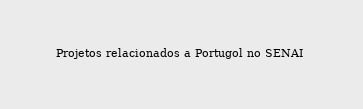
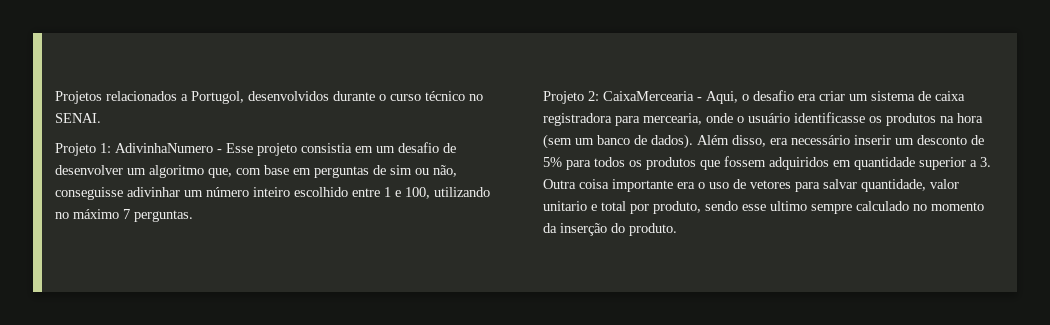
- Projetos relacionados a Portugol no SENAI
+ Projetos relacionados a Portugol, desenvolvidos durante o curso técnico no SENAI.
+ Projeto 1: AdivinhaNumero - Esse projeto consistia em um desafio de desenvolver um algoritmo que, com base em perguntas de sim ou não, conseguisse adivinhar um número inteiro escolhido entre 1 e 100, utilizando no máximo 7 perguntas.
+ Projeto 2: CaixaMercearia - Aqui, o desafio era criar um sistema de caixa registradora para mercearia, onde o usuário identificasse os produtos na hora (sem um banco de dados). Além disso, era necessário inserir um desconto de 5% para todos os produtos que fossem adquiridos em quantidade superior a 3. Outra coisa importante era o uso de vetores para salvar quantidade, valor unitario e total por produto, sendo esse ultimo sempre calculado no momento da inserção do produto.

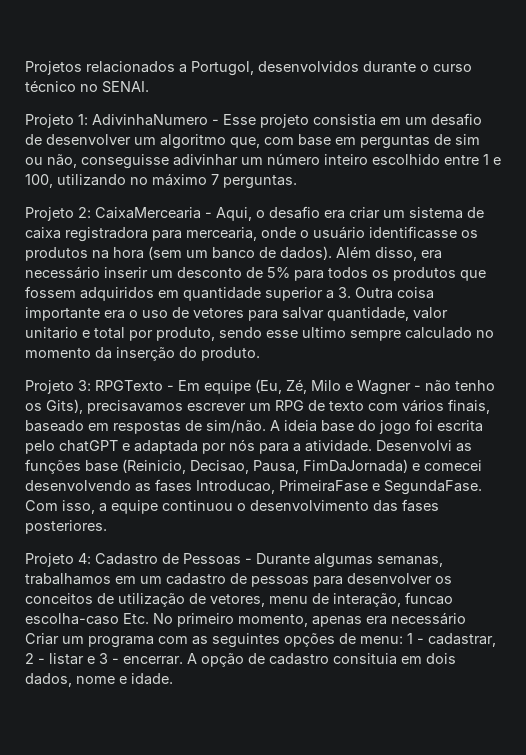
+ Projeto 3: RPGTexto - Em equipe (Eu, Zé, Milo e Wagner - não tenho os Gits), precisavamos escrever um RPG de texto com vários finais, baseado em respostas de sim/não. A ideia base do jogo foi escrita pelo chatGPT e adaptada por nós para a atividade. Desenvolvi as funções base (Reinicio, Decisao, Pausa, FimDaJornada) e comecei desenvolvendo as fases Introducao, PrimeiraFase e SegundaFase. Com isso, a equipe continuou o desenvolvimento das fases posteriores.
+ Projeto 4: Cadastro de Pessoas - Durante algumas semanas, trabalhamos em um cadastro de pessoas para desenvolver os conceitos de utilização de vetores, menu de interação, funcao escolha-caso Etc. No primeiro momento, apenas era necessário Criar um programa com as seguintes opções de menu: 1 - cadastrar, 2 - listar e 3 - encerrar. A opção de cadastro consituia em dois dados, nome e idade.

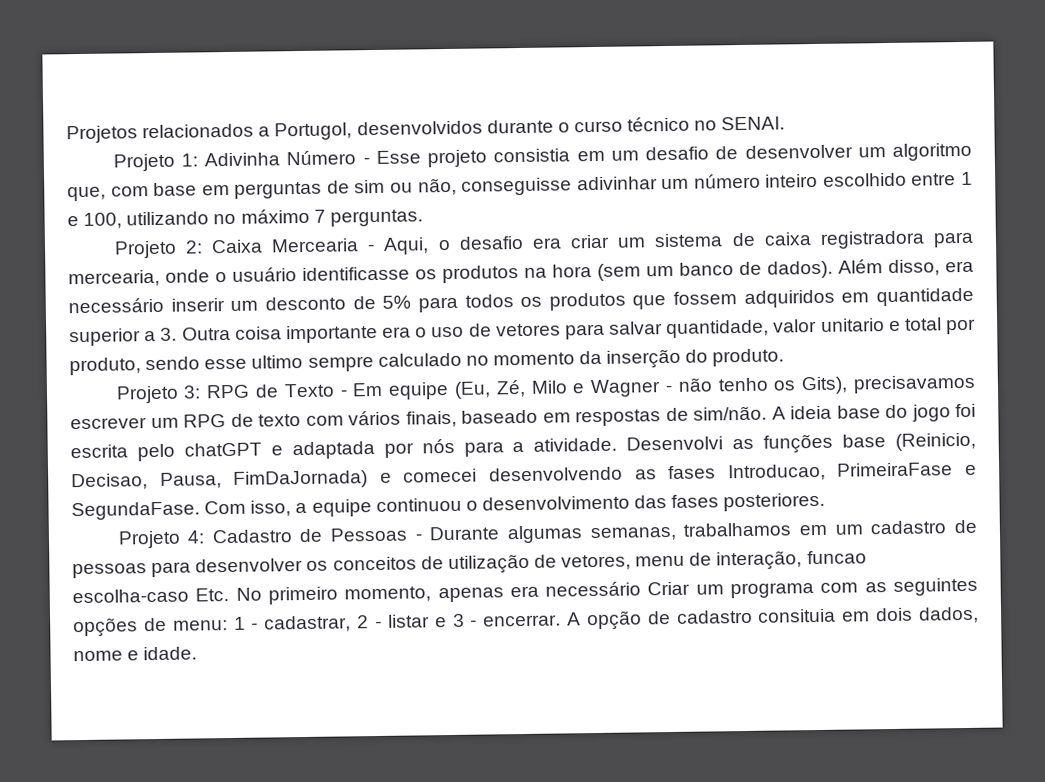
- Projeto 1: AdivinhaNumero - Esse projeto consistia em um desafio de desenvolver um algoritmo que, com base em perguntas de sim ou não, conseguisse adivinhar um número inteiro escolhido entre 1 e 100, utilizando no máximo 7 perguntas.
+ Projeto 1: Adivinha Número - Esse projeto consistia em um desafio de desenvolver um algoritmo que, com base em perguntas de sim ou não, conseguisse adivinhar um número inteiro escolhido entre 1 e 100, utilizando no máximo 7 perguntas.
- Projeto 2: CaixaMercearia - Aqui, o desafio era criar um sistema de caixa registradora para mercearia, onde o usuário identificasse os produtos na hora (sem um banco de dados).
+ Projeto 2: Caixa Mercearia - Aqui, o desafio era criar um sistema de caixa registradora para mercearia, onde o usuário identificasse os produtos na hora (sem um banco de dados).
- Projeto 3: RPGTexto - Em equipe (Eu, Zé, Milo e Wagner - não tenho os Gits), precisavamos escrever um RPG de texto com vários finais, baseado em respostas de sim/não.
+ Projeto 3: RPG de Texto - Em equipe (Eu, Zé, Milo e Wagner - não tenho os Gits), precisavamos escrever um RPG de texto com vários finais, baseado em respostas de sim/não.

